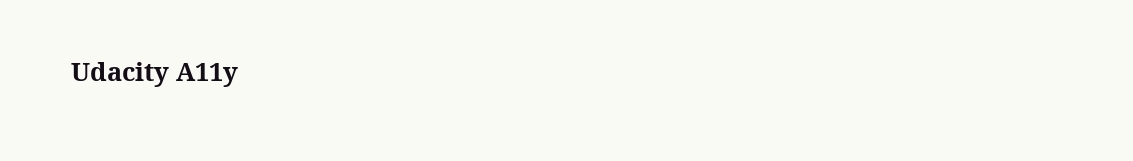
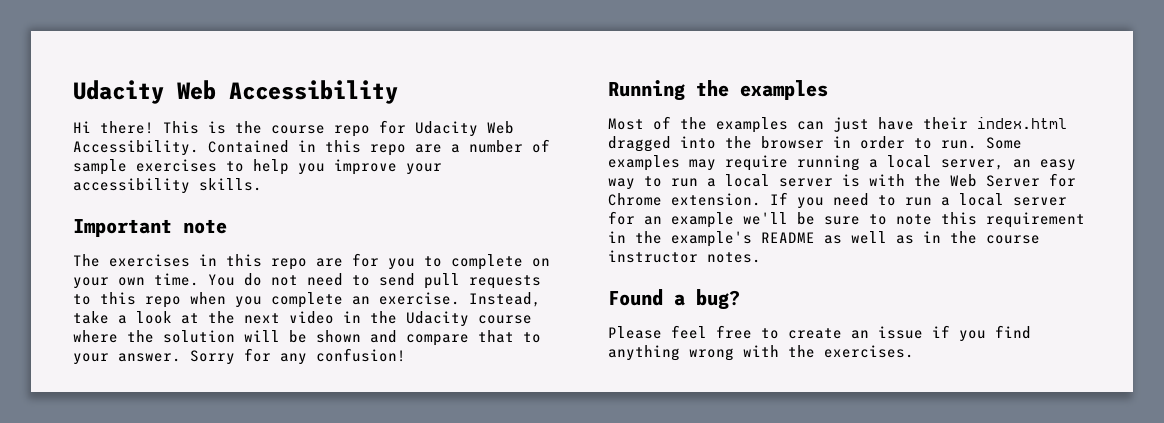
- Udacity A11y
+ Udacity Web Accessibility
+ Hi there! This is the course repo for Udacity Web Accessibility. Contained in this repo are a number of sample exercises to help you improve your accessibility skills.
+ Important note
+ The exercises in this repo are for you to complete on your own time. You do not need to send pull requests to this repo when you complete an exercise. Instead, take a look at the next video in the Udacity course where the solution will be shown and compare that to your answer. Sorry for any confusion!
+ Running the examples
+ Most of the examples can just have their index.html dragged into the browser in order to run. Some examples may require running a local server, an easy way to run a local server is with the Web Server for Chrome extension. If you need to run a local server for an example we'll be sure to note this requirement in the example's README as well as in the course instructor notes.
+ Found a bug?
+ Please feel free to create an issue if you find anything wrong with the exercises.

